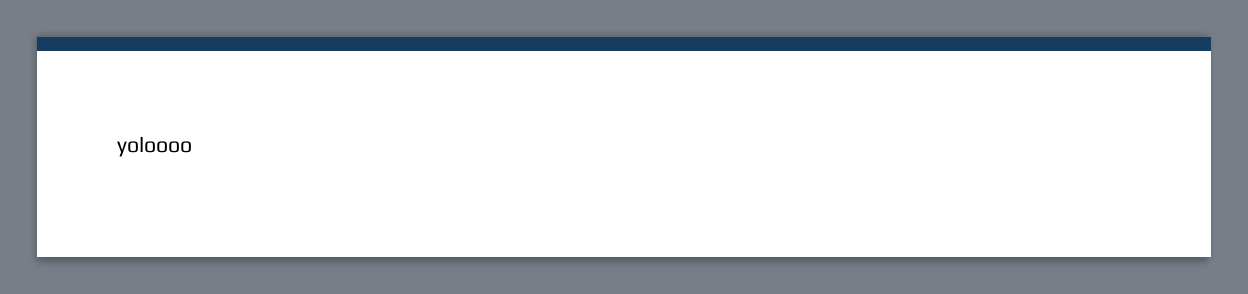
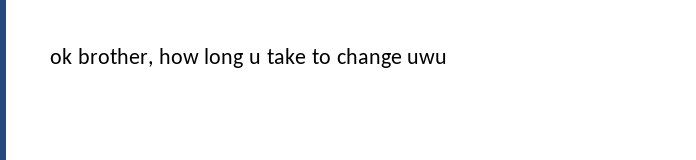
- yoloooo
+ ok brother, how long u take to change uwu

